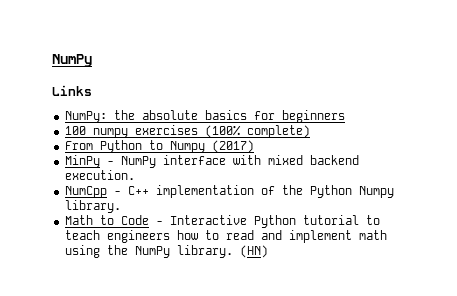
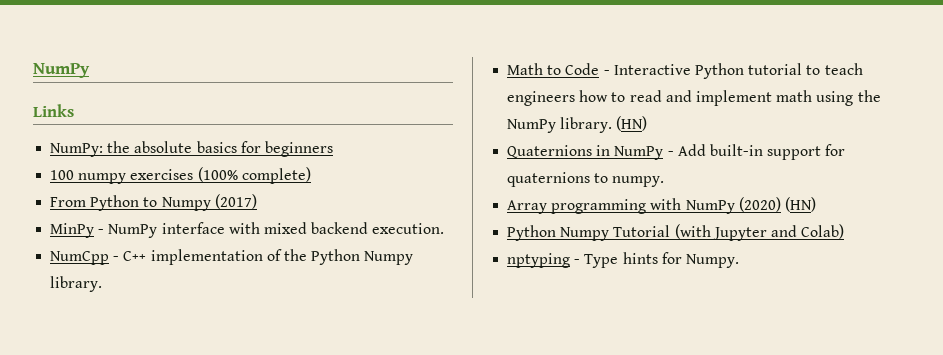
+ Quaternions in NumPy - Add built-in support for quaternions to numpy.
+ Array programming with NumPy (2020) (HN)
+ Python Numpy Tutorial (with Jupyter and Colab)
+ nptyping - Type hints for Numpy.

